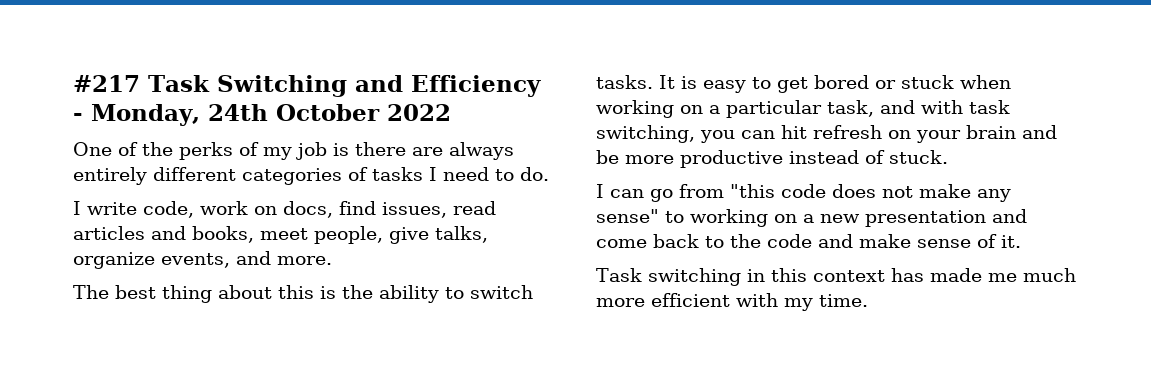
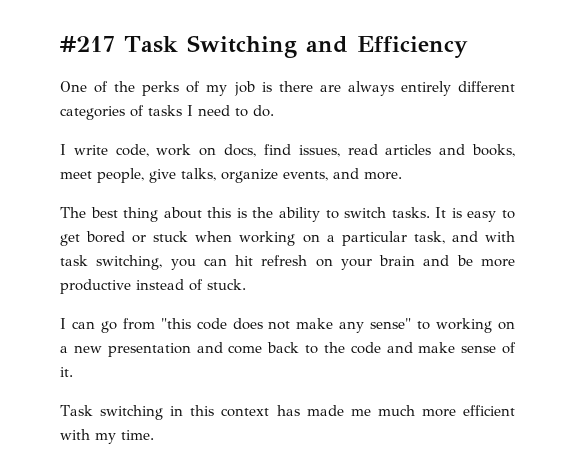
- #217 Task Switching and Efficiency - Monday, 24th October 2022
+ #217 Task Switching and Efficiency

